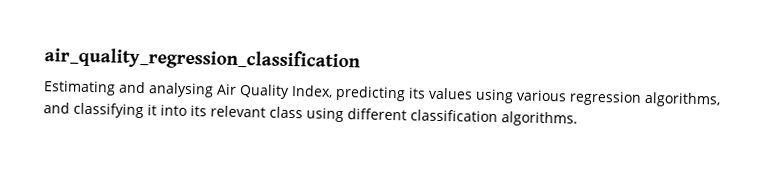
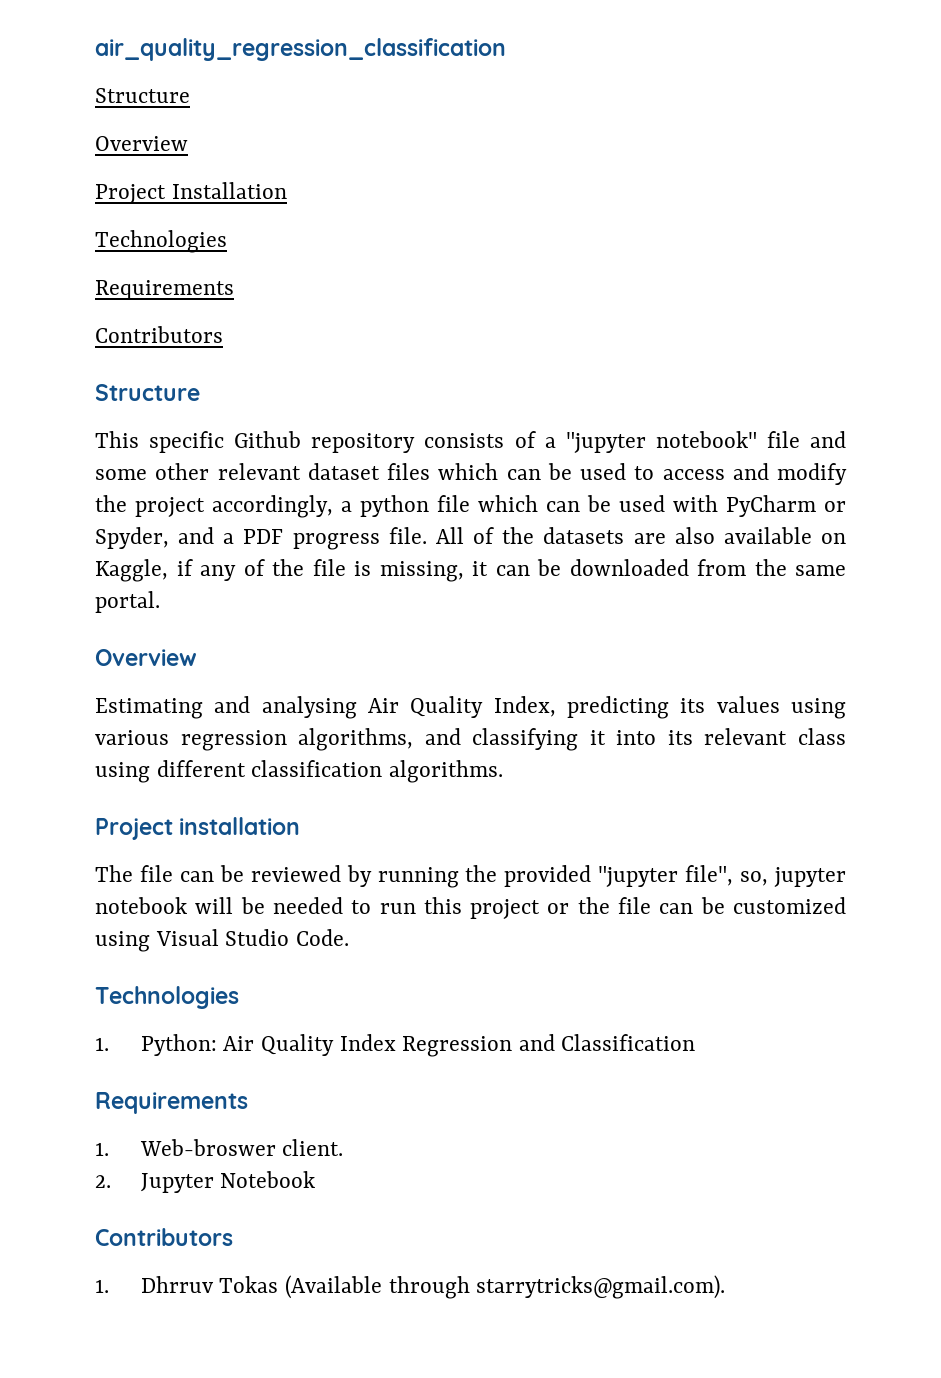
  air_quality_regression_classification
+ Structure
+ Overview
+ Project Installation
+ Technologies
+ Requirements
+ Contributors
+ Structure
+ This specific Github repository consists of a "jupyter notebook" file and some other relevant dataset files which can be used to access and modify the project accordingly, a python file which can be used with PyCharm or Spyder, and a PDF progress file. All of the datasets are also available on Kaggle, if any of the file is missing, it can be downloaded from the same portal.
+ Overview
+ Project installation
+ The file can be reviewed by running the provided "jupyter file", so, jupyter notebook will be needed to run this project or the file can be customized using Visual Studio Code.
+ Technologies
+ 1. Python: Air Quality Index Regression and Classification
+ Requirements
+ 1. Web-broswer client.
+ 2. Jupyter Notebook
+ Contributors
+ 1. Dhrruv Tokas (Available through starrytricks@gmail.com).

